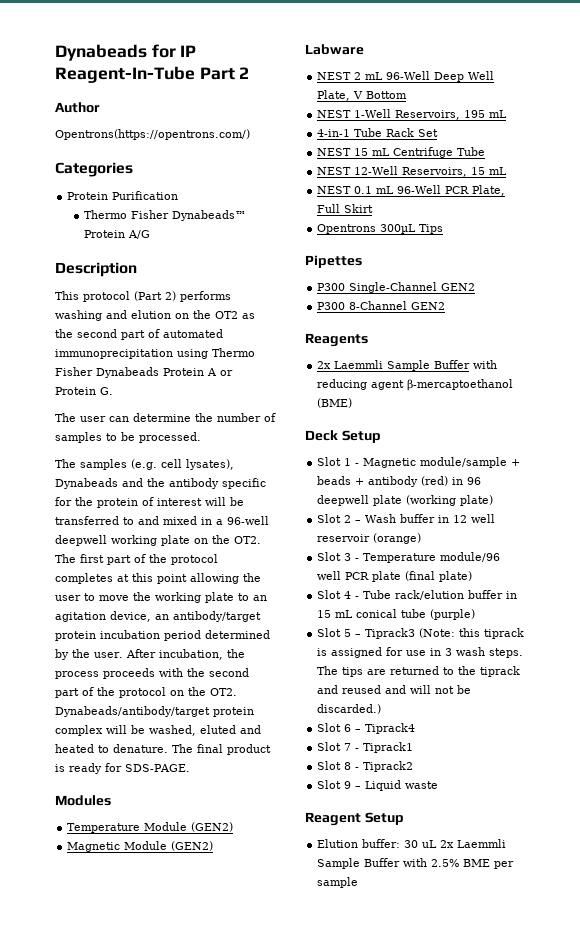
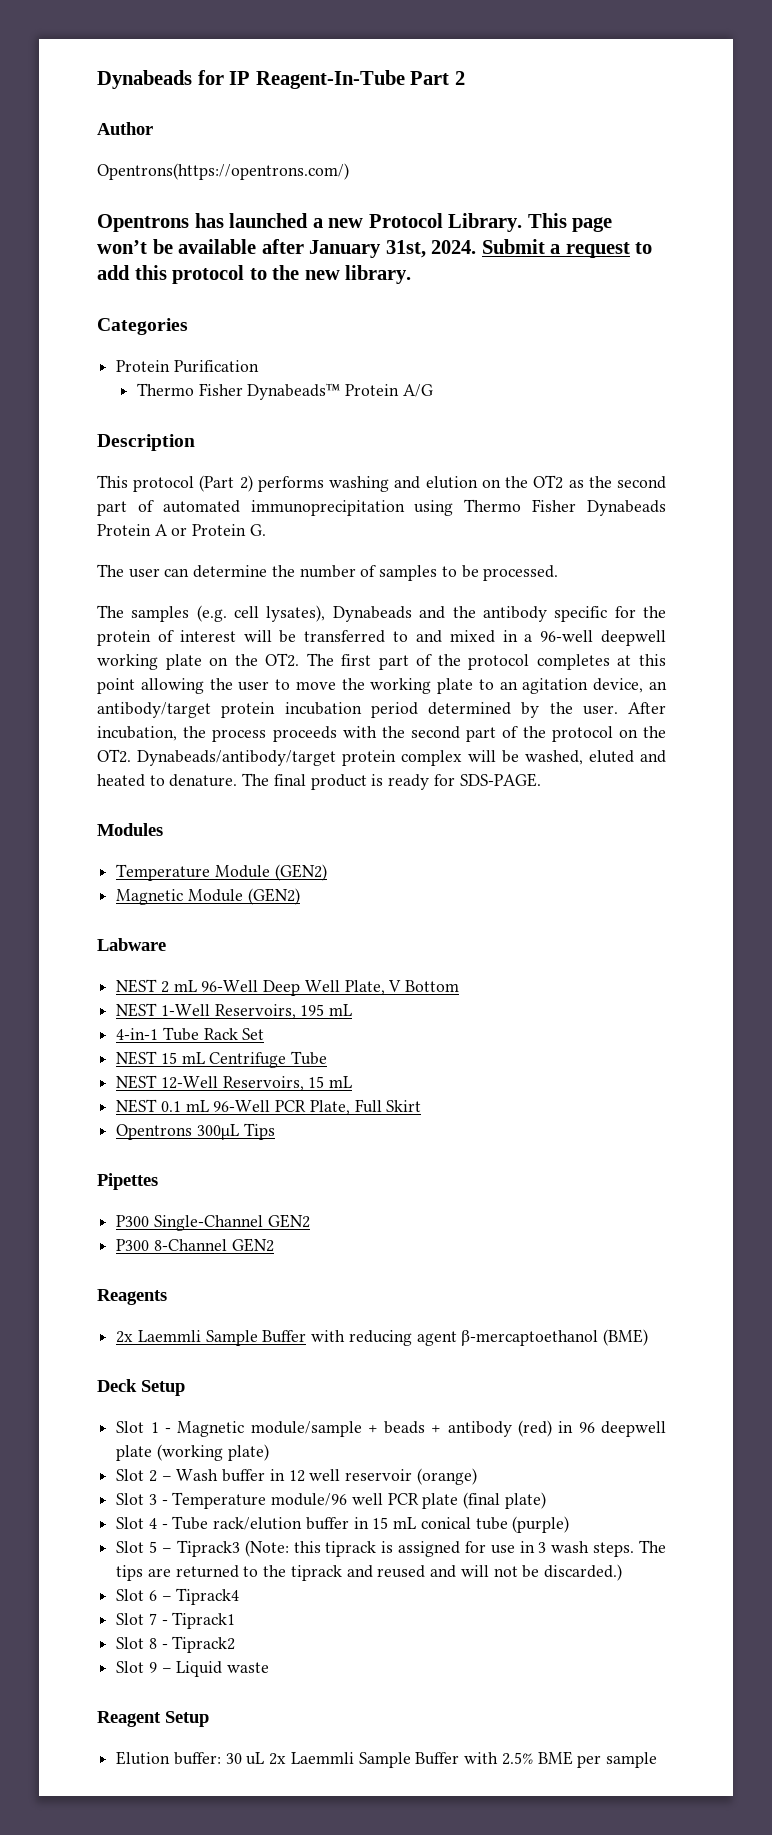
+ Opentrons has launched a new Protocol Library. This page won’t be available after January 31st, 2024. Submit a request to add this protocol to the new library.

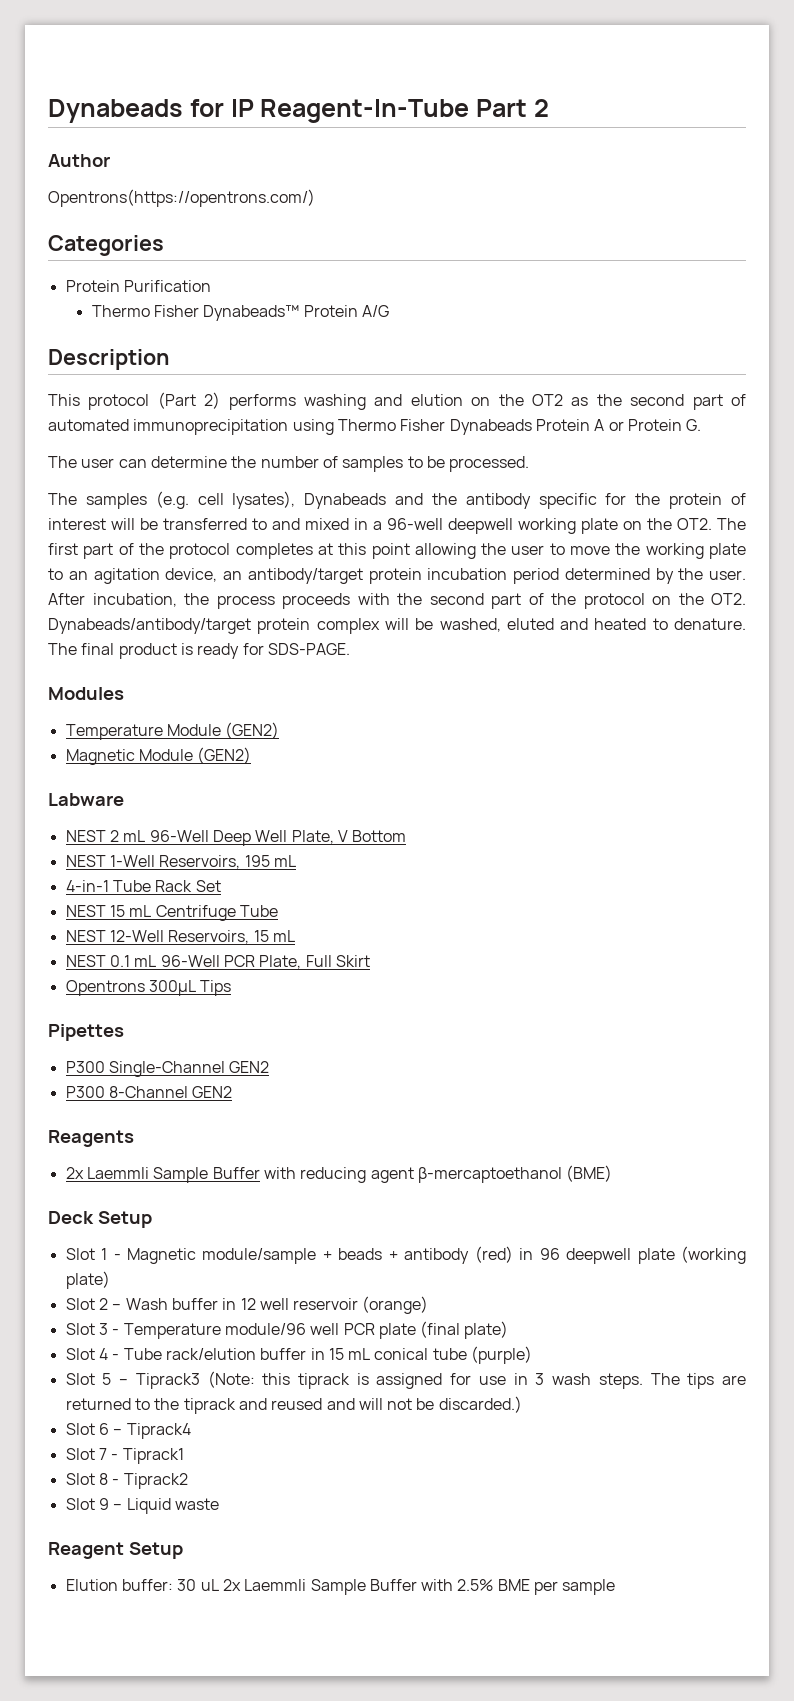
- Opentrons has launched a new Protocol Library. This page won’t be available after January 31st, 2024. Submit a request to add this protocol to the new library.

